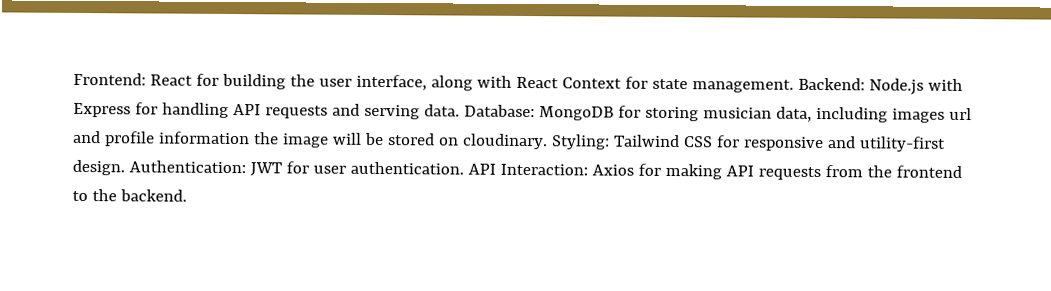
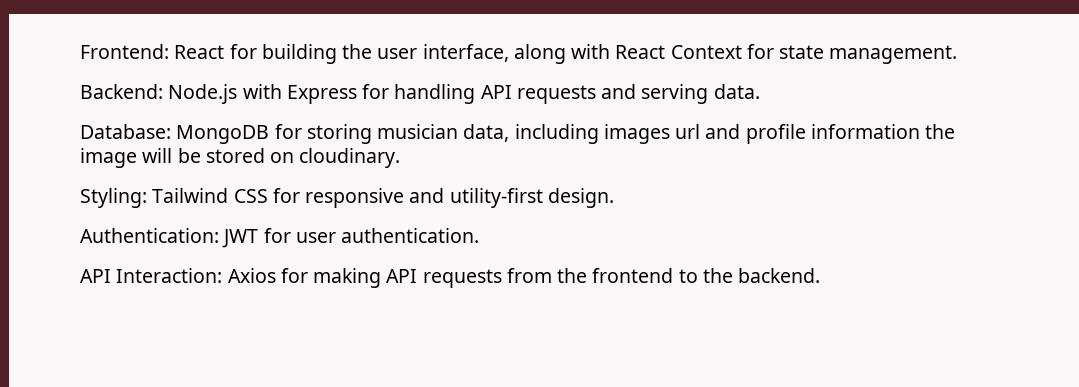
- React for building the user interface, along with React Context for state management. Backend:
+ React for building the user interface, along with React Context for state management.
+ Backend:
- Node.js with Express for handling API requests and serving data. Database:
+ Node.js with Express for handling API requests and serving data.
+ Database:
- MongoDB for storing musician data, including images url and profile information the image will be stored on cloudinary. Styling:
+ MongoDB for storing musician data, including images url and profile information the image will be stored on cloudinary.
+ Styling:
- Tailwind CSS for responsive and utility-first design. Authentication:
+ Tailwind CSS for responsive and utility-first design.
+ Authentication:
- JWT for user authentication. API Interaction:
+ JWT for user authentication.
+ API Interaction:

